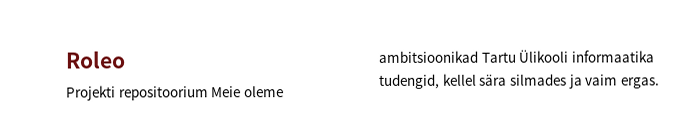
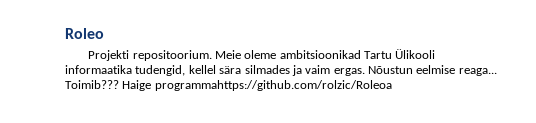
- Projekti repositoorium Meie oleme ambitsioonikad Tartu Ülikooli informaatika tudengid, kellel sära silmades ja vaim ergas.
+ Projekti repositoorium. Meie oleme ambitsioonikad Tartu Ülikooli informaatika tudengid, kellel sära silmades ja vaim ergas.
+ Nõustun eelmise reaga... Toimib??? Haige programmahttps://github.com/rolzic/Roleoa

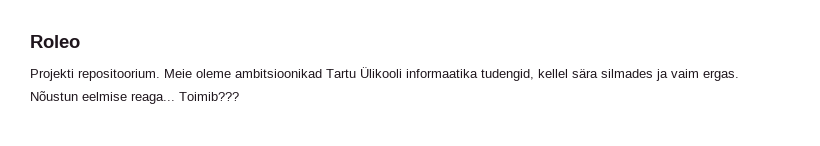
- Haige programmahttps://github.com/rolzic/Roleoa

